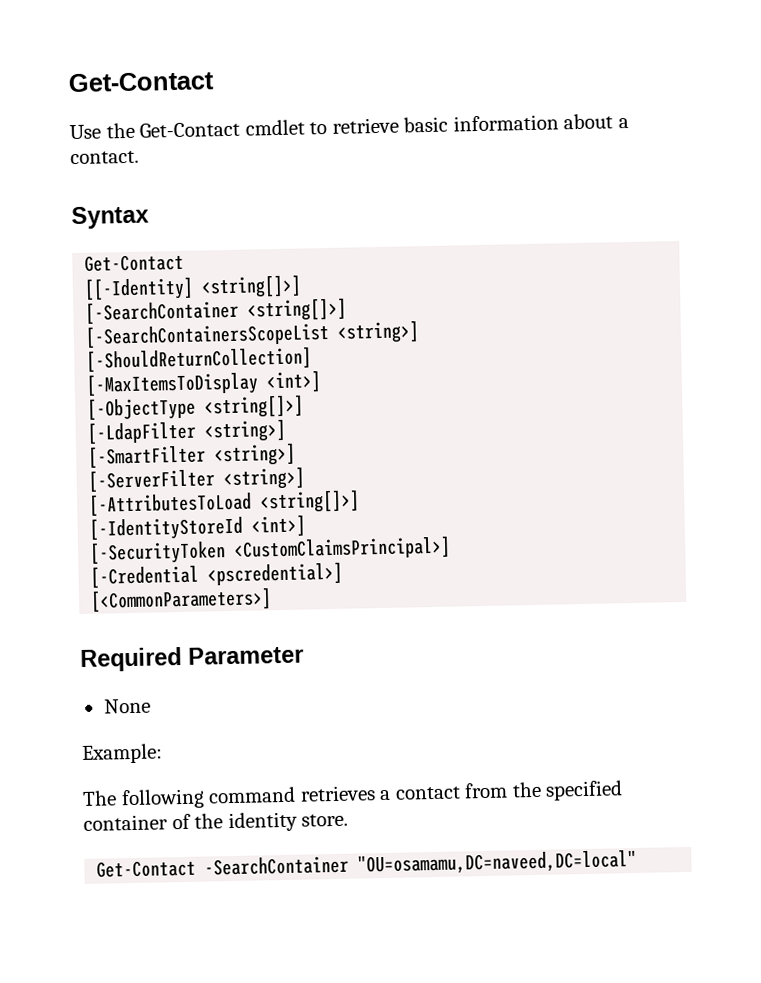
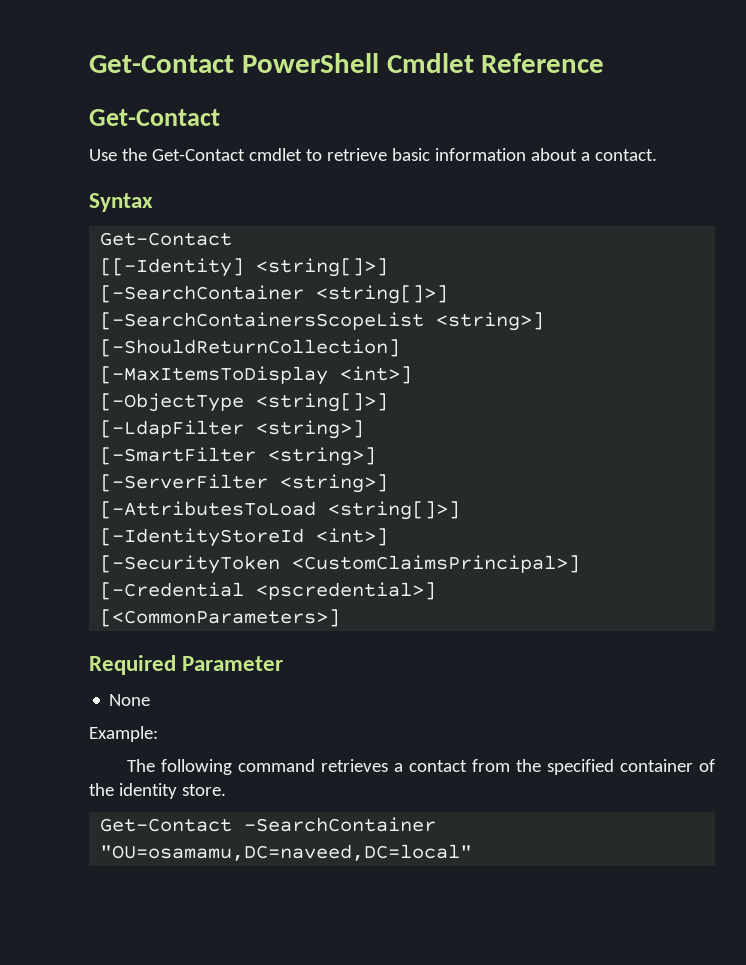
+ Get-Contact PowerShell Cmdlet Reference

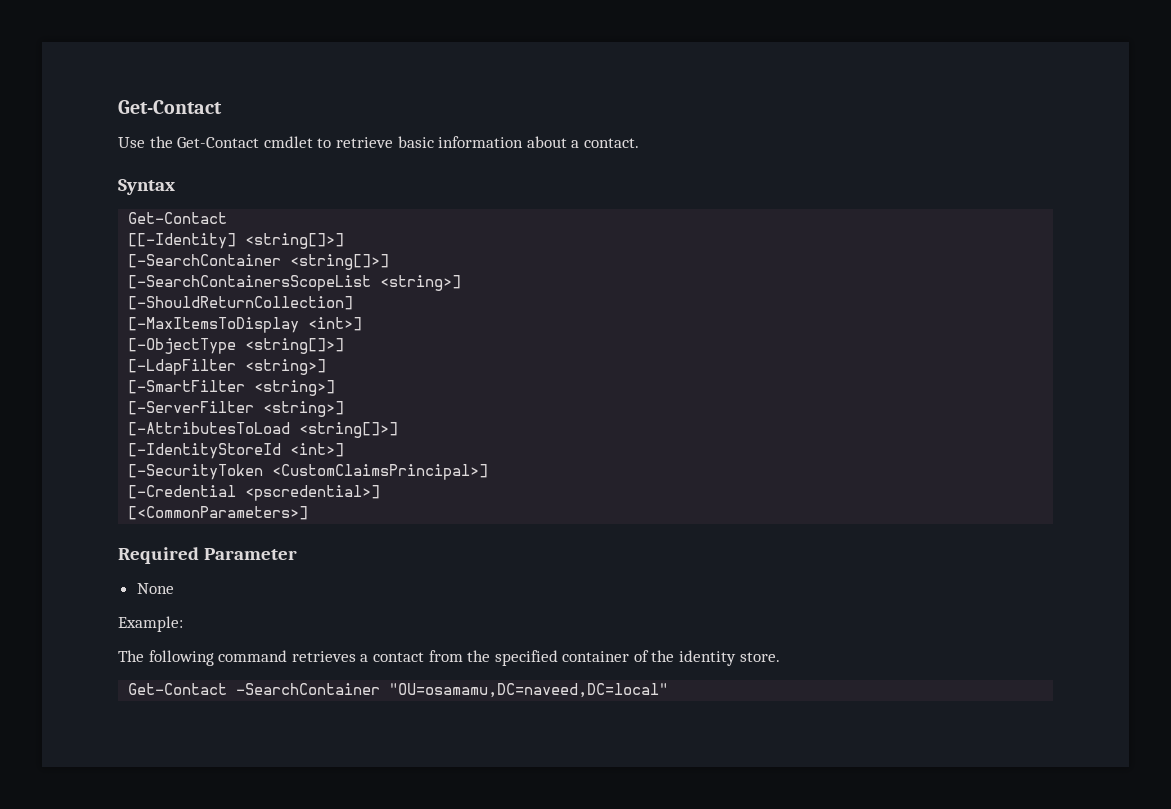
- Get-Contact PowerShell Cmdlet Reference

